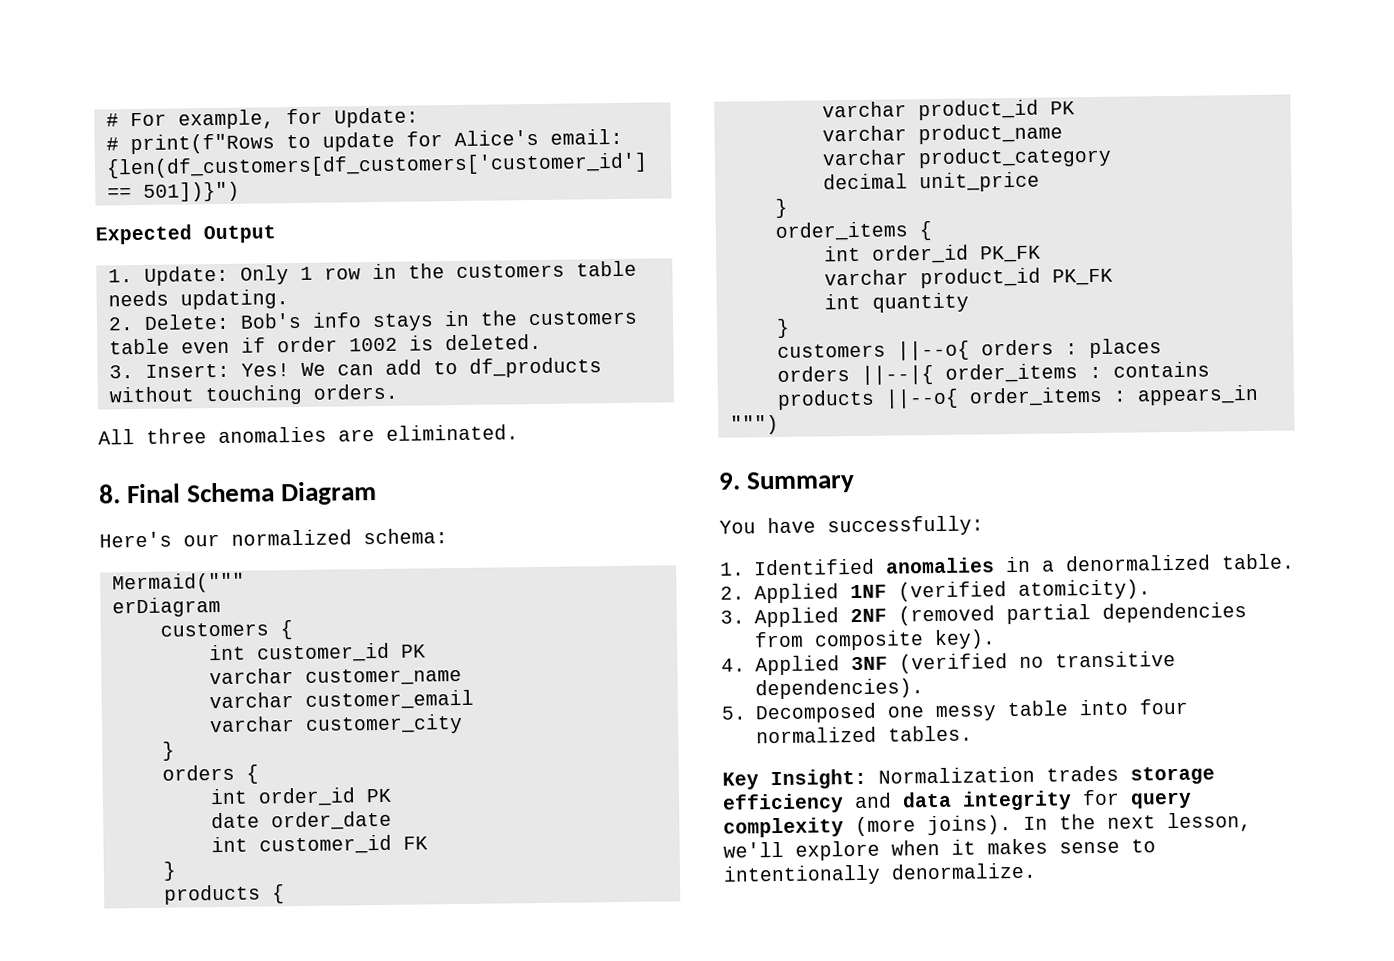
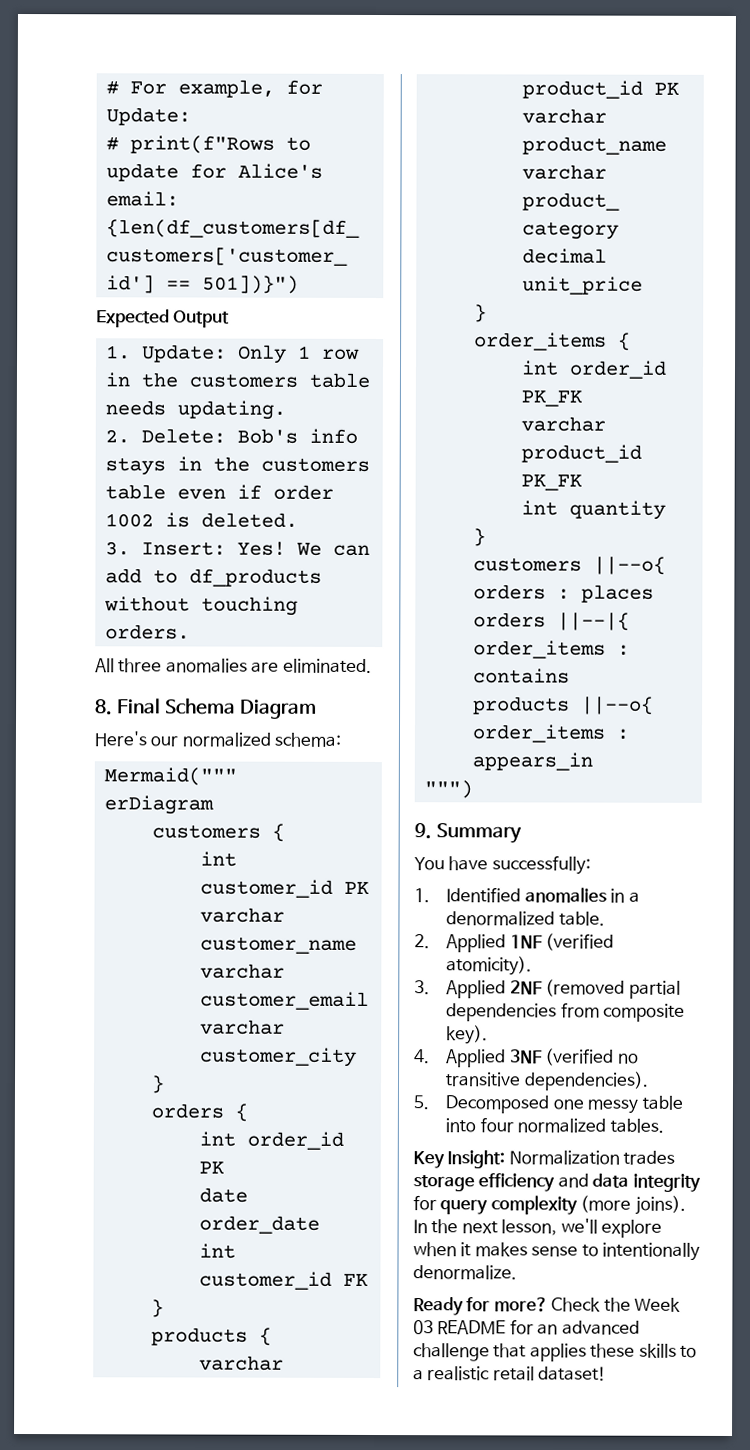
+ Ready for more? Check the Week 03 README for an advanced challenge that applies these skills to a realistic retail dataset!

